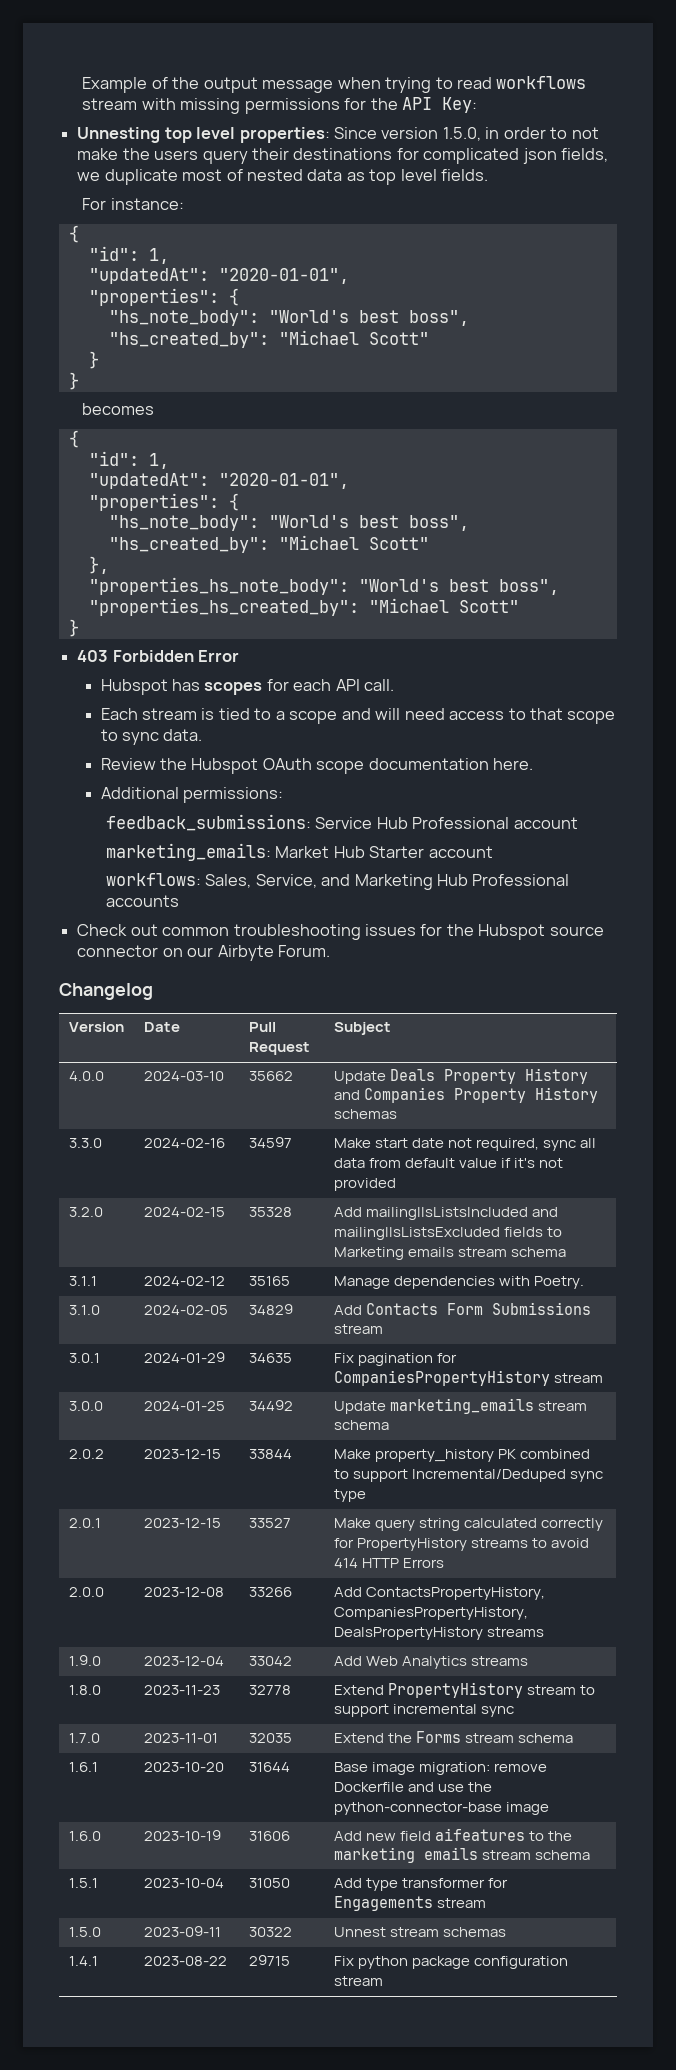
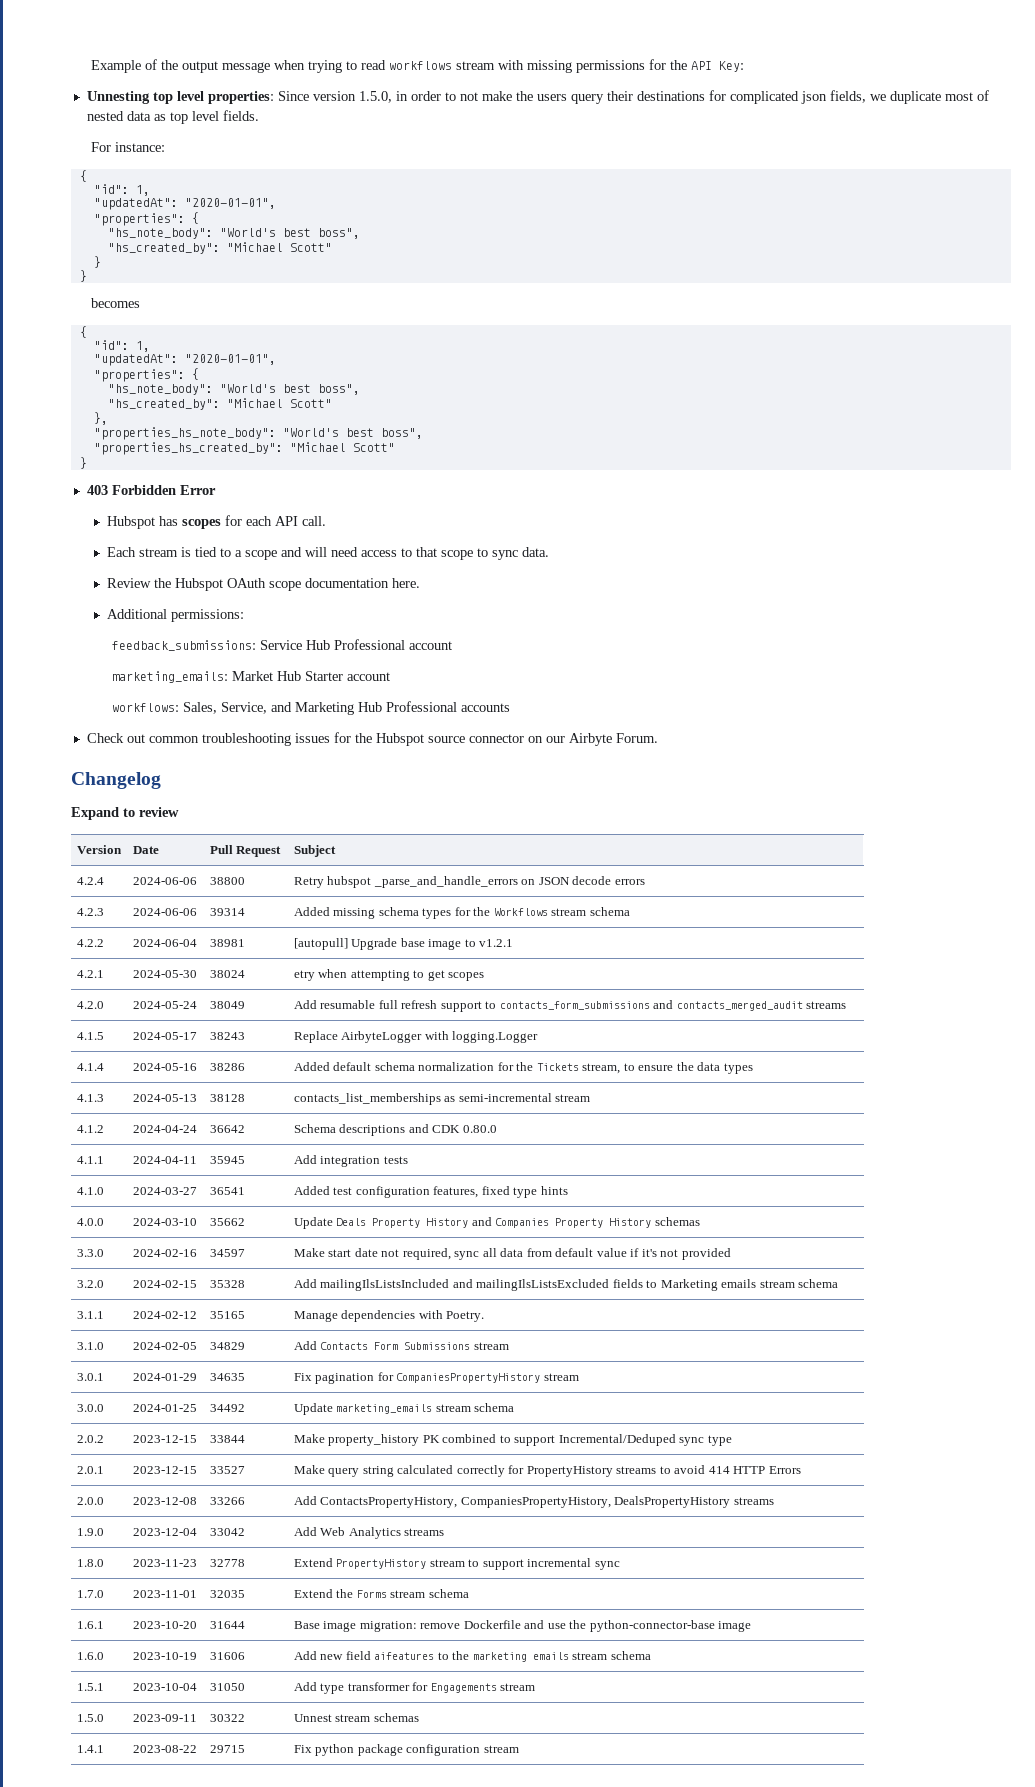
+ Expand to review
+ 4.2.4 | 2024-06-06 | 38800 | Retry hubspot _parse_and_handle_errors on JSON decode errors
+ 4.2.3 | 2024-06-06 | 39314 | Added missing schema types for the Workflows stream schema
+ 4.2.2 | 2024-06-04 | 38981 | [autopull] Upgrade base image to v1.2.1
+ 4.2.1 | 2024-05-30 | 38024 | etry when attempting to get scopes
+ 4.2.0 | 2024-05-24 | 38049 | Add resumable full refresh support to contacts_form_submissions and contacts_merged_audit streams
+ 4.1.5 | 2024-05-17 | 38243 | Replace AirbyteLogger with logging.Logger
+ 4.1.4 | 2024-05-16 | 38286 | Added default schema normalization for the Tickets stream, to ensure the data types
+ 4.1.3 | 2024-05-13 | 38128 | contacts_list_memberships as semi-incremental stream
+ 4.1.2 | 2024-04-24 | 36642 | Schema descriptions and CDK 0.80.0
+ 4.1.1 | 2024-04-11 | 35945 | Add integration tests
+ 4.1.0 | 2024-03-27 | 36541 | Added test configuration features, fixed type hints

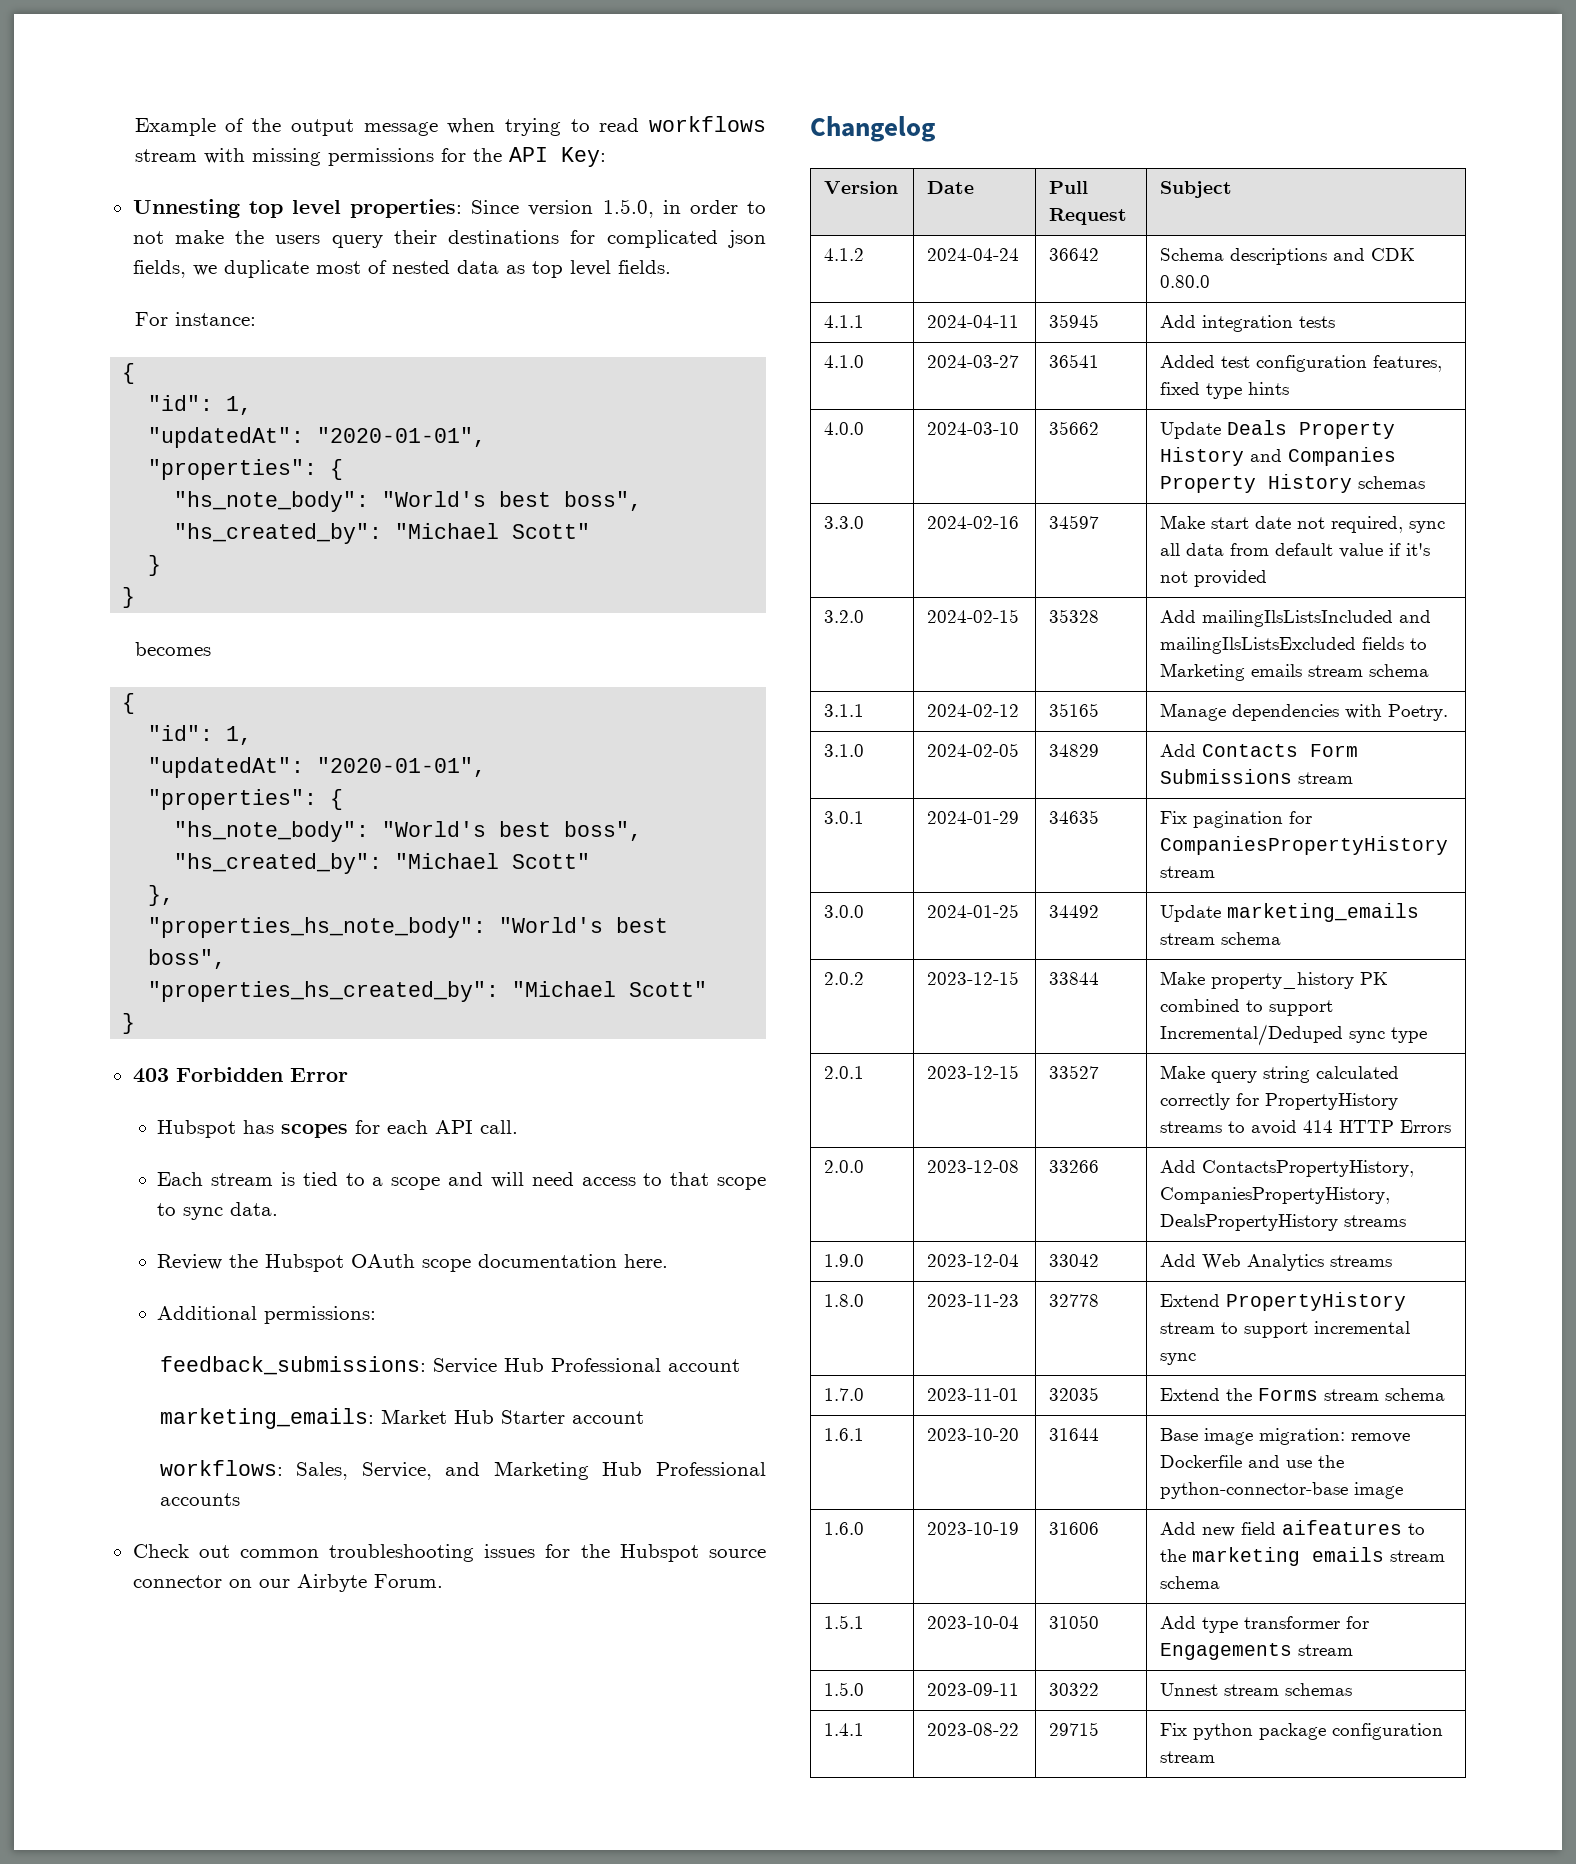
- Expand to review
- 4.2.4 | 2024-06-06 | 38800 | Retry hubspot _parse_and_handle_errors on JSON decode errors
- 4.2.3 | 2024-06-06 | 39314 | Added missing schema types for the Workflows stream schema
- 4.2.2 | 2024-06-04 | 38981 | [autopull] Upgrade base image to v1.2.1
- 4.2.1 | 2024-05-30 | 38024 | etry when attempting to get scopes
- 4.2.0 | 2024-05-24 | 38049 | Add resumable full refresh support to contacts_form_submissions and contacts_merged_audit streams
- 4.1.5 | 2024-05-17 | 38243 | Replace AirbyteLogger with logging.Logger
- 4.1.4 | 2024-05-16 | 38286 | Added default schema normalization for the Tickets stream, to ensure the data types
- 4.1.3 | 2024-05-13 | 38128 | contacts_list_memberships as semi-incremental stream

